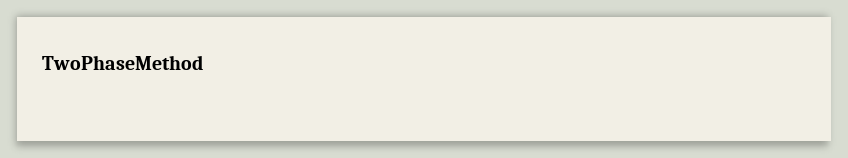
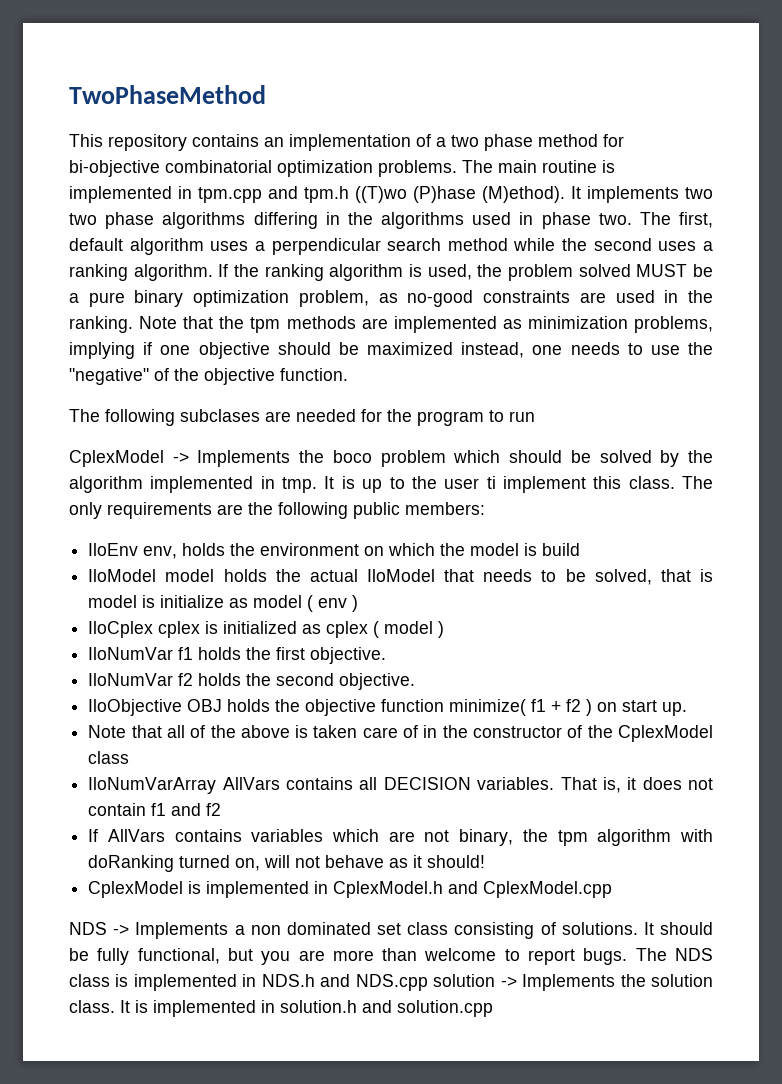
+ This repository contains an implementation of a two phase method for bi-objective combinatorial optimization problems. The main routine is implemented in tpm.cpp and tpm.h ((T)wo (P)hase (M)ethod). It implements two two phase algorithms differing in the algorithms used in phase two. The first, default algorithm uses a perpendicular search method while the second uses a ranking algorithm. If the ranking algorithm is used, the problem solved MUST be a pure binary optimization problem, as no-good constraints are used in the ranking. Note that the tpm methods are implemented as minimization problems, implying if one objective should be maximized instead, one needs to use the "negative" of the objective function.
+ The following subclases are needed for the program to run
+ CplexModel -> Implements the boco problem which should be solved by the algorithm implemented in tmp. It is up to the user ti implement this class. The only requirements are the following public members:
+ IloEnv env, holds the environment on which the model is build
+ IloModel model holds the actual IloModel that needs to be solved, that is model is initialize as model ( env )
+ IloCplex cplex is initialized as cplex ( model )
+ IloNumVar f1 holds the first objective.
+ IloNumVar f2 holds the second objective.
+ IloObjective OBJ holds the objective function minimize( f1 + f2 ) on start up.
+ Note that all of the above is taken care of in the constructor of the CplexModel class
+ IloNumVarArray AllVars contains all DECISION variables. That is, it does not contain f1 and f2
+ If AllVars contains variables which are not binary, the tpm algorithm with doRanking turned on, will not behave as it should!
+ CplexModel is implemented in CplexModel.h and CplexModel.cpp
+ NDS -> Implements a non dominated set class consisting of solutions. It should be fully functional, but you are more than welcome to report bugs. The NDS class is implemented in NDS.h and NDS.cpp solution -> Implements the solution class. It is implemented in solution.h and solution.cpp

